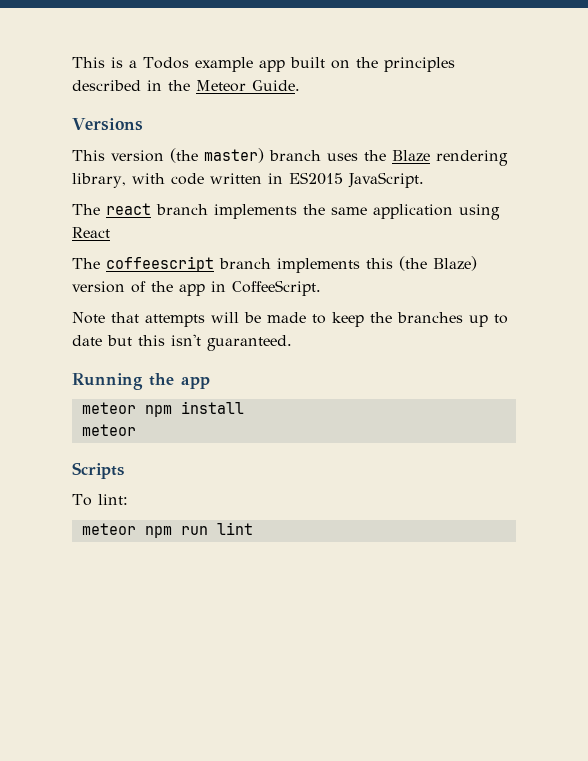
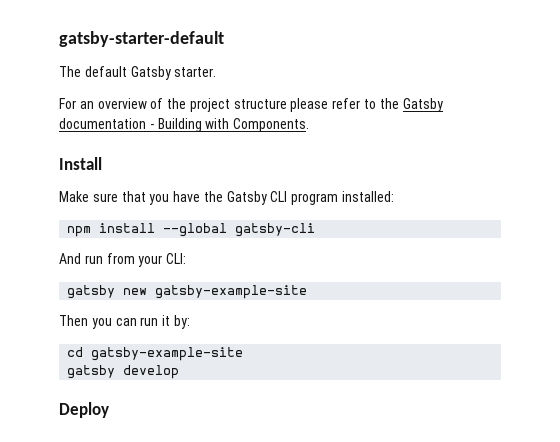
- This is a Todos example app built on the principles described in the Meteor Guide.
- Versions
- This version (the master) branch uses the Blaze rendering library, with code written in ES2015 JavaScript.
- The react branch implements the same application using React
- The coffeescript branch implements this (the Blaze) version of the app in CoffeeScript.
- Note that attempts will be made to keep the branches up to date but this isn't guaranteed.
- Running the app
- meteor npm install
- meteor
- Scripts
- To lint:
- meteor npm run lint
+ gatsby-starter-default
+ The default Gatsby starter.
+ For an overview of the project structure please refer to the Gatsby documentation - Building with Components.
+ Install
+ Make sure that you have the Gatsby CLI program installed:
+ npm install --global gatsby-cli
+ And run from your CLI:
+ gatsby new gatsby-example-site
+ Then you can run it by:
+ cd gatsby-example-site
+ gatsby develop
+ Deploy

